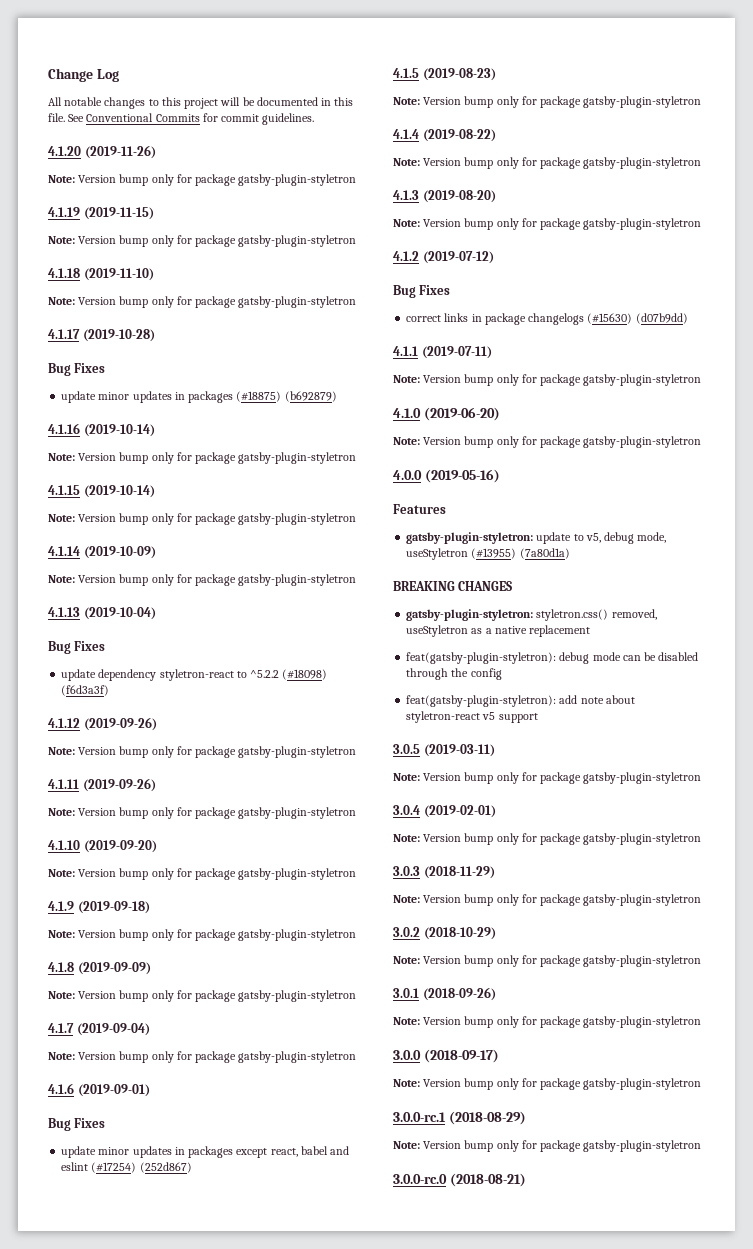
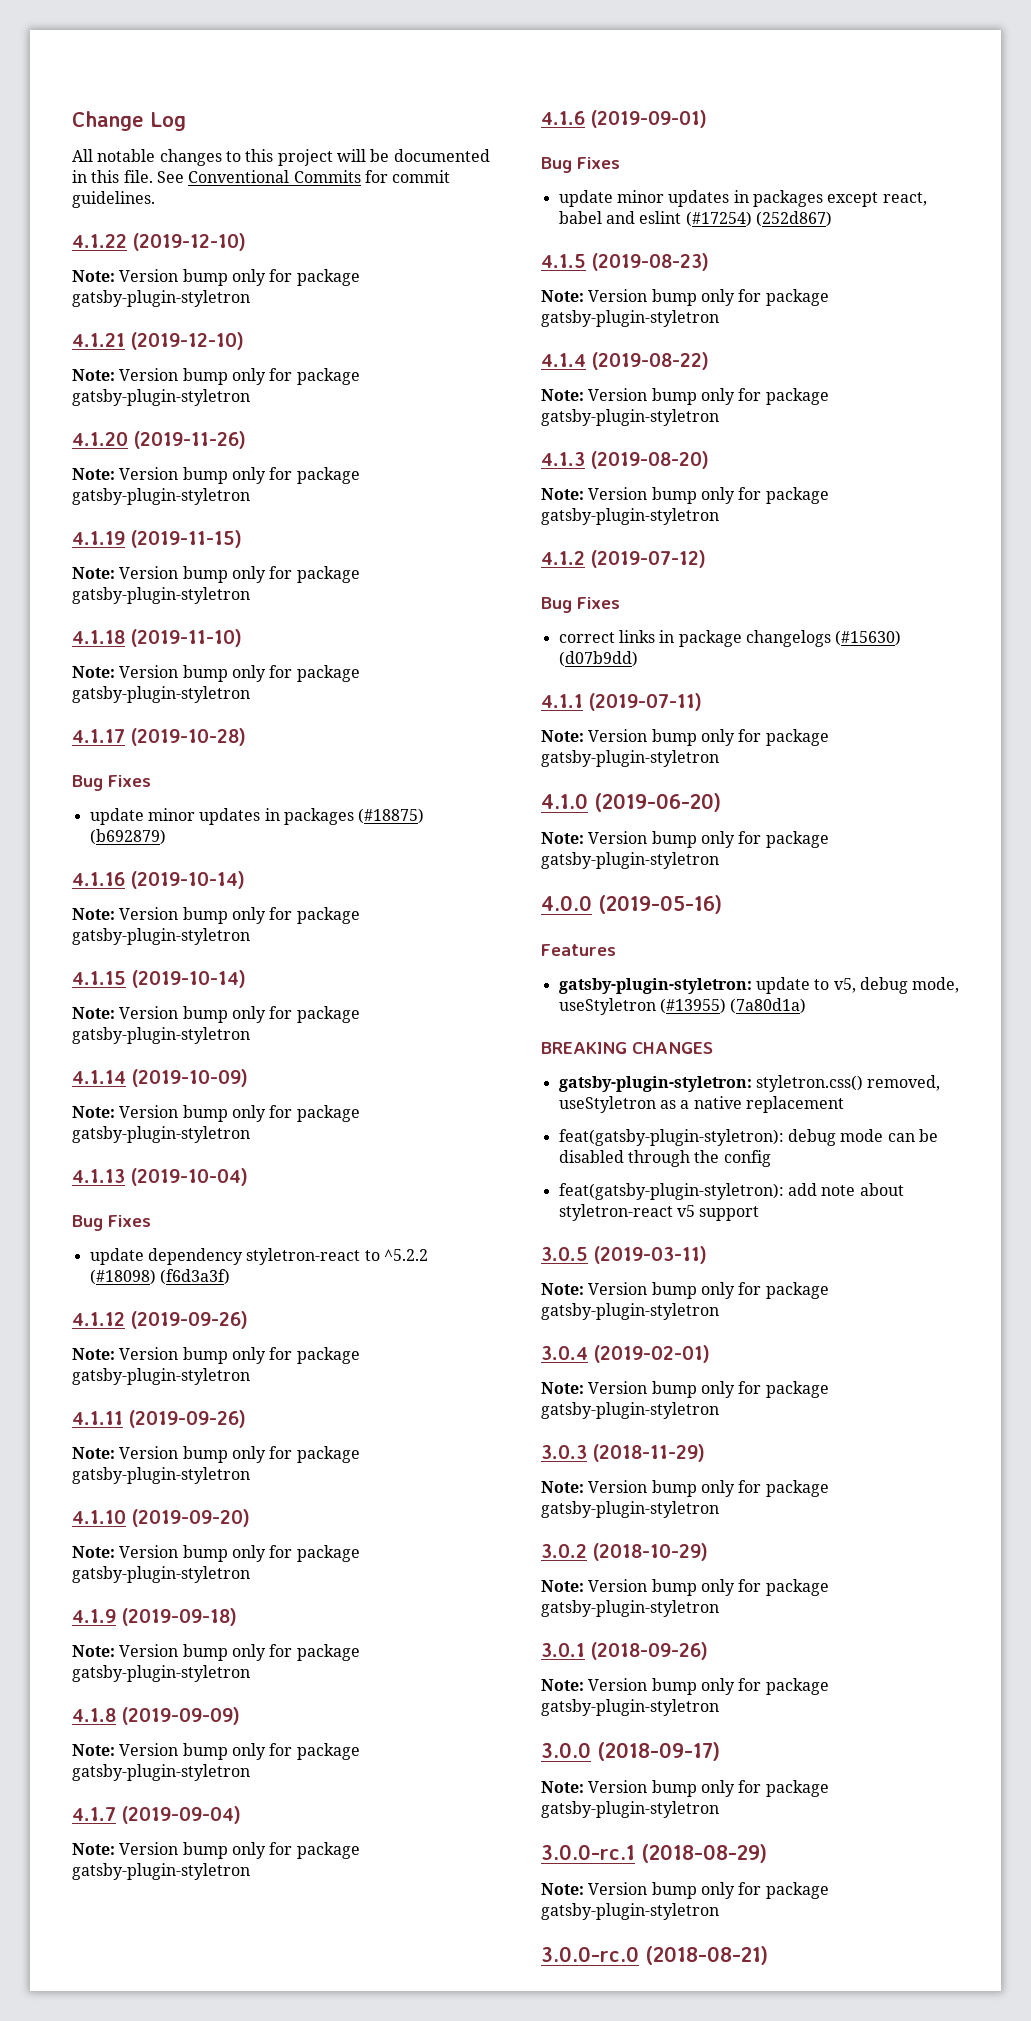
+ 4.1.22 (2019-12-10)
+ Note: Version bump only for package gatsby-plugin-styletron
+ 4.1.21 (2019-12-10)
+ Note: Version bump only for package gatsby-plugin-styletron

